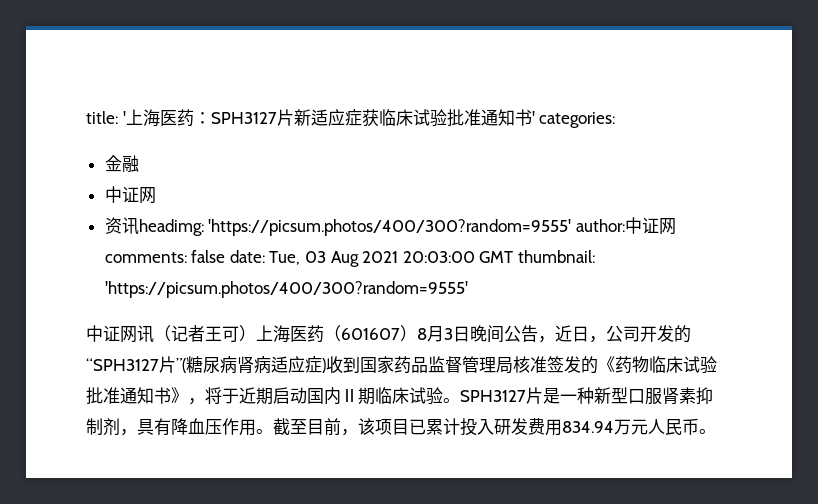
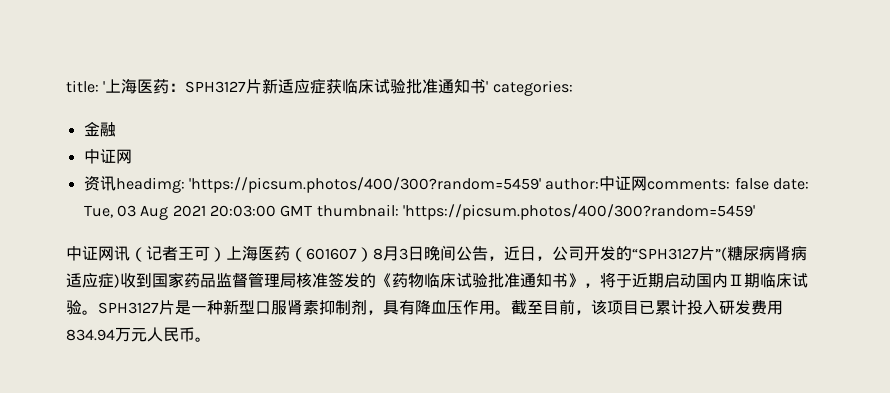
- 资讯headimg: 'https://picsum.photos/400/300?random=9555' author:中证网comments: false date: Tue, 03 Aug 2021 20:03:00 GMT thumbnail: 'https://picsum.photos/400/300?random=9555'
+ 资讯headimg: 'https://picsum.photos/400/300?random=5459' author:中证网comments: false date: Tue, 03 Aug 2021 20:03:00 GMT thumbnail: 'https://picsum.photos/400/300?random=5459'

